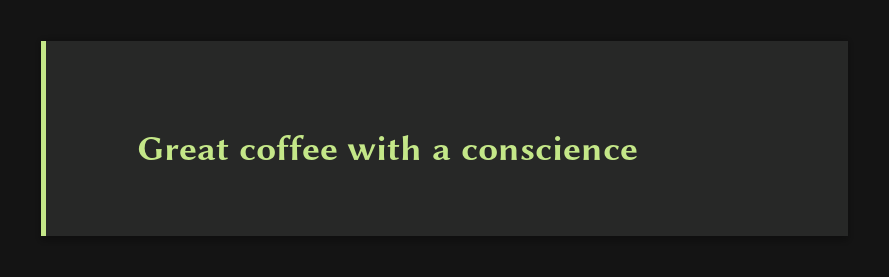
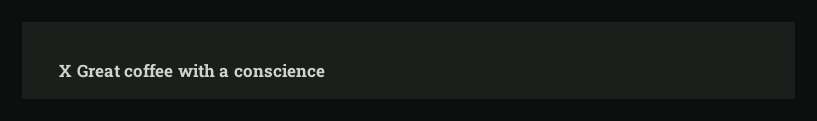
- Great coffee with a conscience
+ X Great coffee with a conscience

